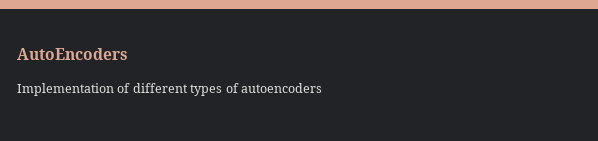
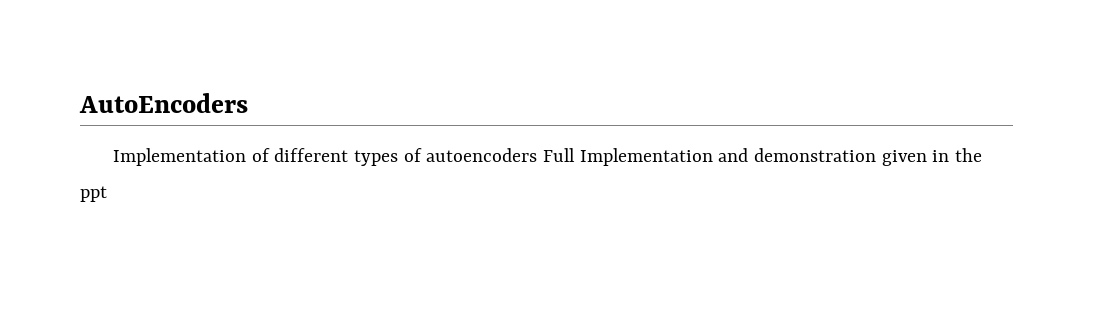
- Implementation of different types of autoencoders
+ Implementation of different types of autoencoders Full Implementation and demonstration given in the ppt

